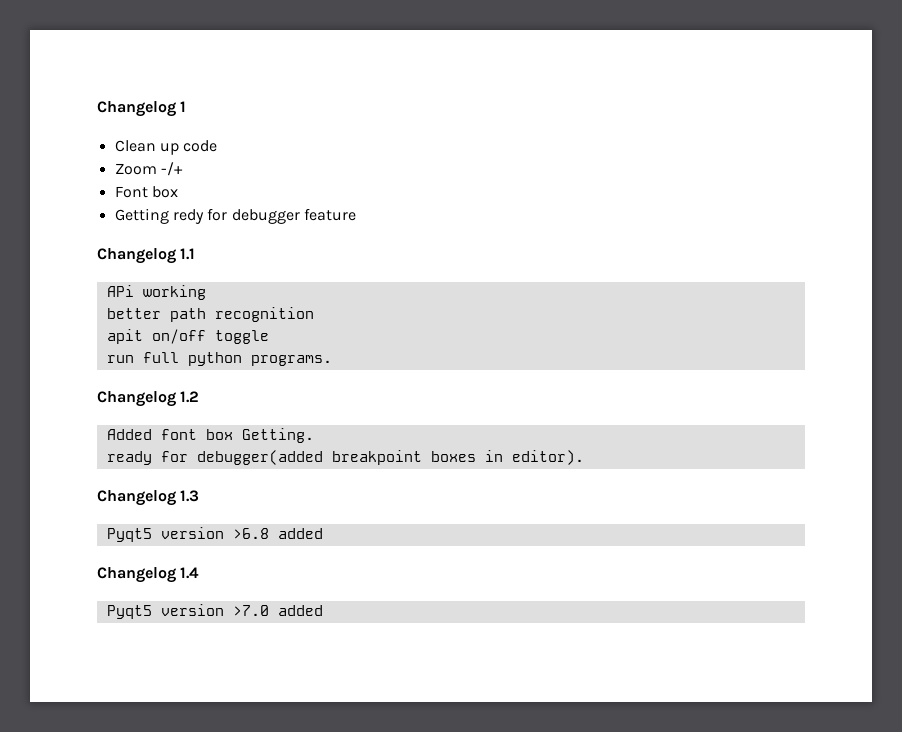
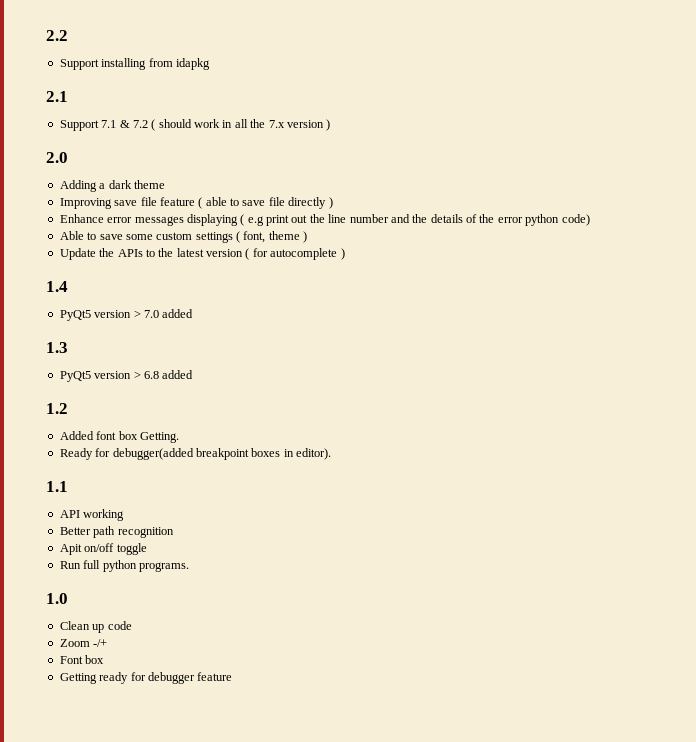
- Changelog 1
+ 2.2
+ Support installing from idapkg
+ 2.1
+ Support 7.1 & 7.2 ( should work in all the 7.x version )
+ 2.0
+ Adding a dark theme
+ Improving save file feature ( able to save file directly )
+ Enhance error messages displaying ( e.g print out the line number and the details of the error python code)
+ Able to save some custom settings ( font, theme )
+ Update the APIs to the latest version ( for autocomplete )
+ 1.4
+ PyQt5 version > 7.0 added
+ 1.3
+ PyQt5 version > 6.8 added
+ 1.2
+ Added font box Getting.
+ Ready for debugger(added breakpoint boxes in editor).
+ 1.1
+ API working
+ Better path recognition
+ Apit on/off toggle
+ Run full python programs.
+ 1.0
- Getting redy for debugger feature
+ Getting ready for debugger feature
- Changelog 1.1
- APi working
- better path recognition
- apit on/off toggle
- run full python programs.
- Changelog 1.2
- Added font box Getting.
- ready for debugger(added breakpoint boxes in editor).
- Changelog 1.3
- Pyqt5 version >6.8 added
- Changelog 1.4
- Pyqt5 version >7.0 added

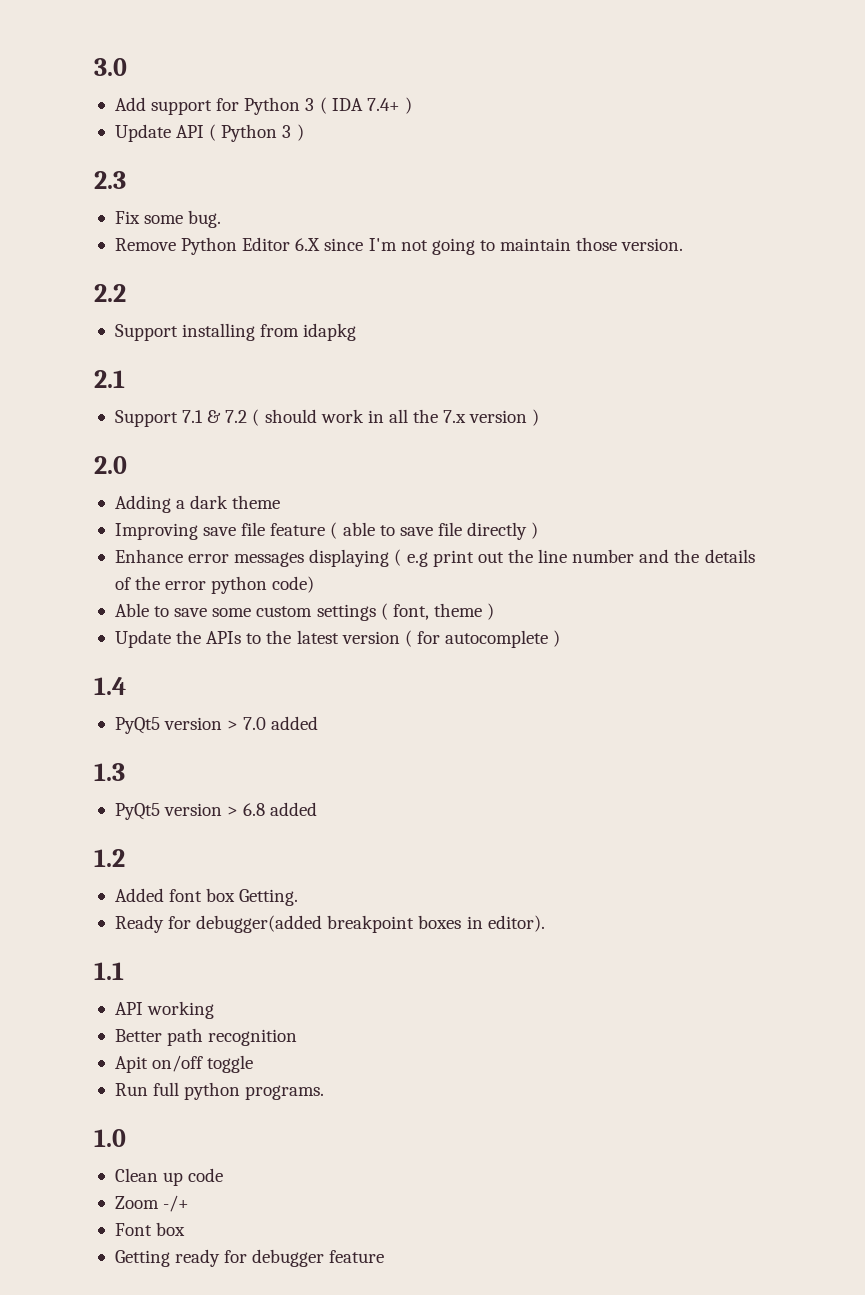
+ 3.0
+ Add support for Python 3 ( IDA 7.4+ )
+ Update API ( Python 3 )
+ 2.3
+ Fix some bug.
+ Remove Python Editor 6.X since I'm not going to maintain those version.

